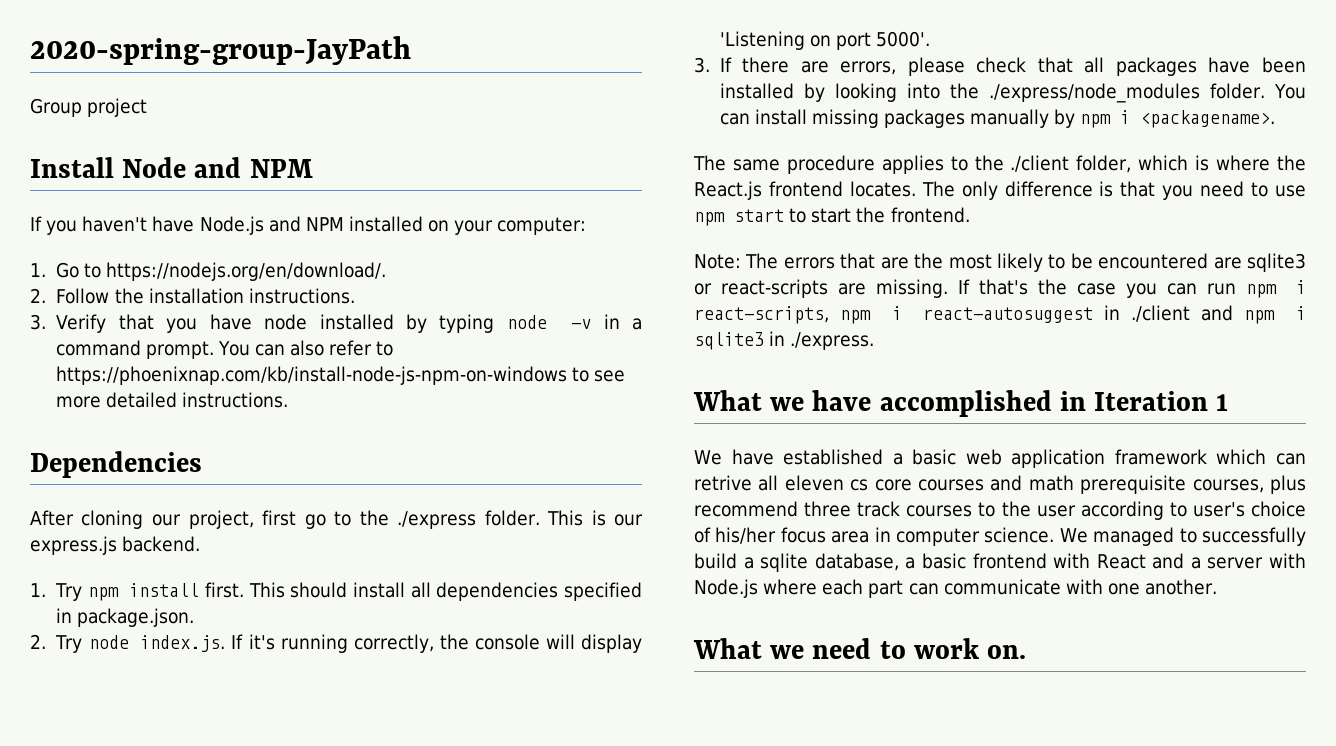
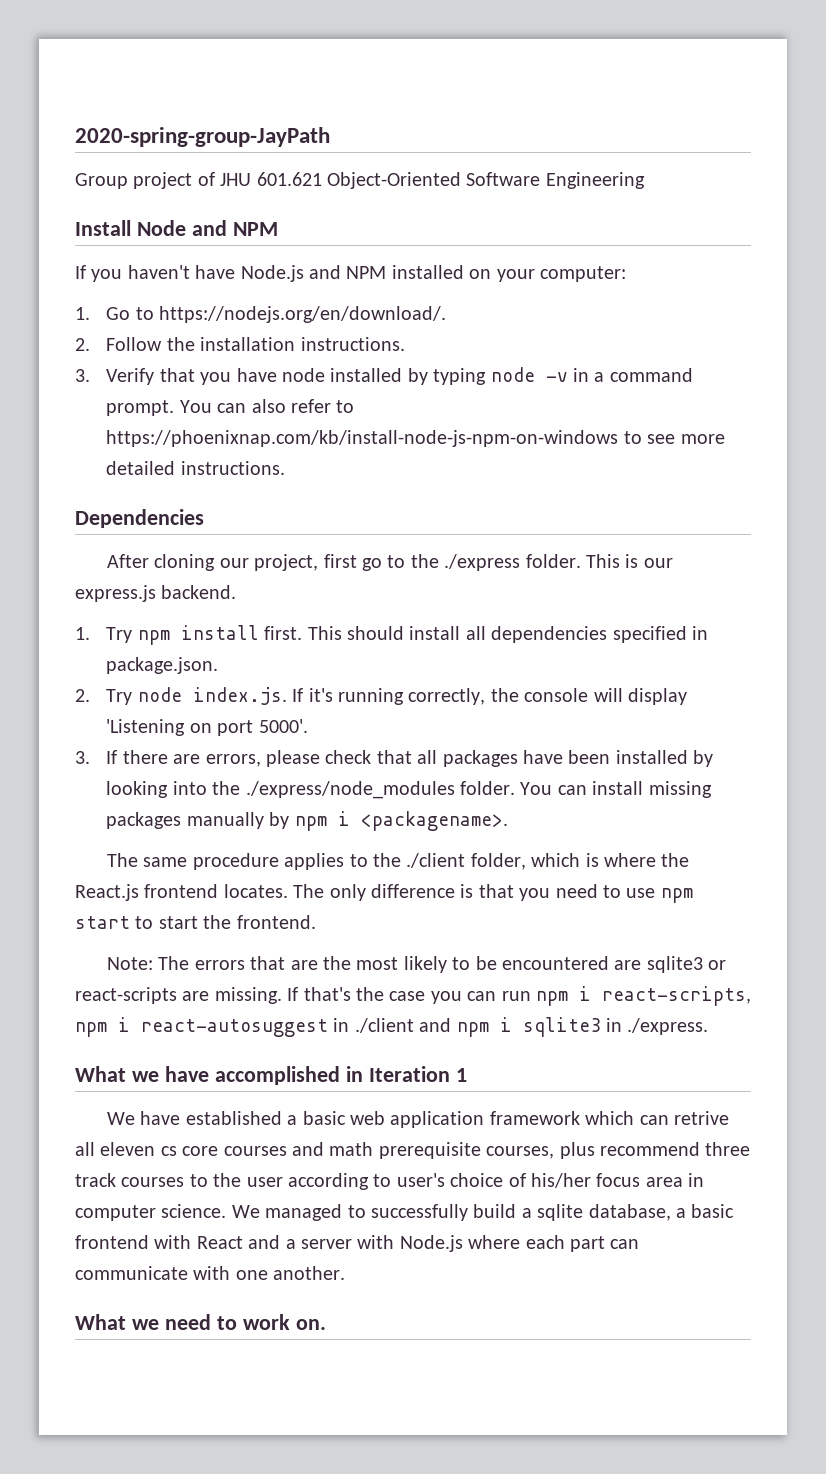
- Group project
+ Group project of JHU 601.621 Object-Oriented Software Engineering

